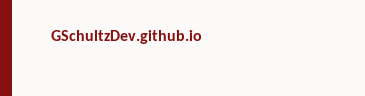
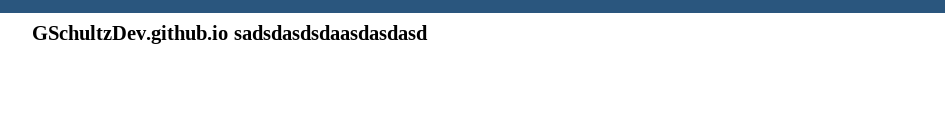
- GSchultzDev.github.io
+ GSchultzDev.github.io sadsdasdsdaasdasdasd

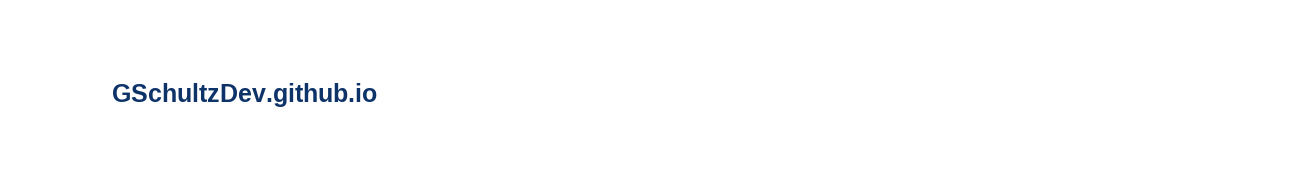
- GSchultzDev.github.io sadsdasdsdaasdasdasd
+ GSchultzDev.github.io

